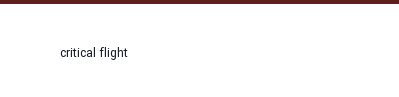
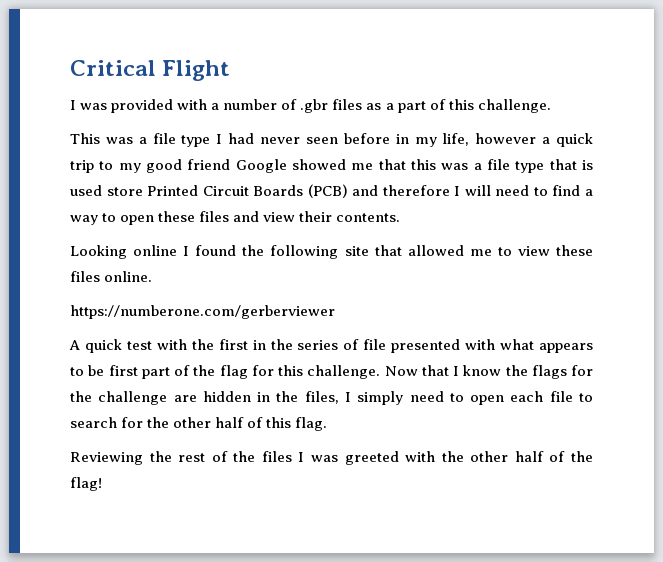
- critical flight
+ Critical Flight
+ I was provided with a number of .gbr files as a part of this challenge.
+ This was a file type I had never seen before in my life, however a quick trip to my good friend Google showed me that this was a file type that is used store Printed Circuit Boards (PCB) and therefore I will need to find a way to open these files and view their contents.
+ Looking online I found the following site that allowed me to view these files online.
+ https://numberone.com/gerberviewer
+ A quick test with the first in the series of file presented with what appears to be first part of the flag for this challenge. Now that I know the flags for the challenge are hidden in the files, I simply need to open each file to search for the other half of this flag.
+ Reviewing the rest of the files I was greeted with the other half of the flag!

